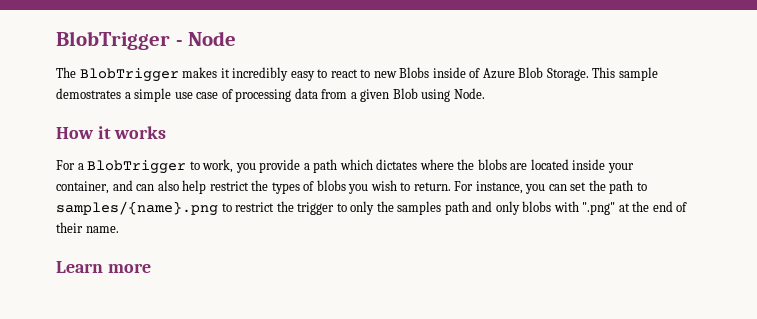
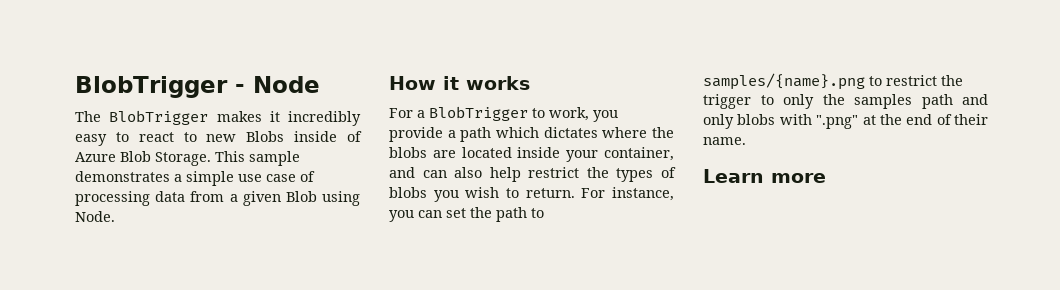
- This sample demostrates a simple use case of processing data from a given Blob using Node.
+ This sample demonstrates a simple use case of processing data from a given Blob using Node.

